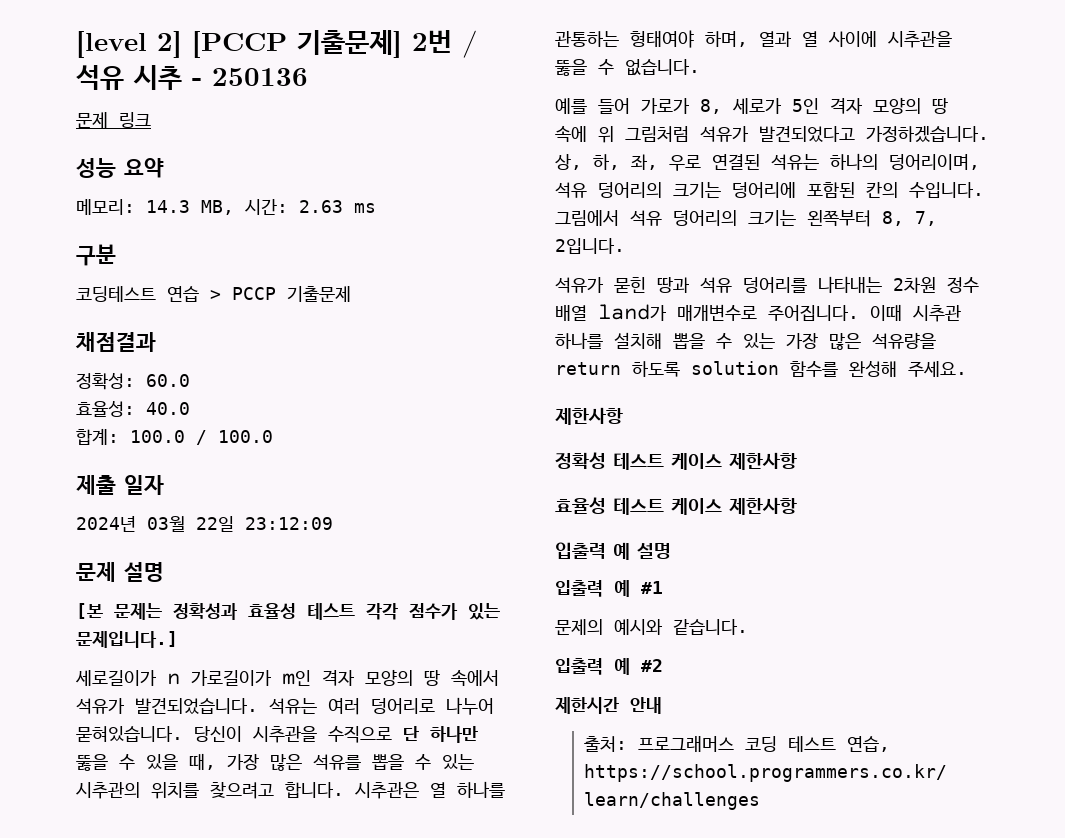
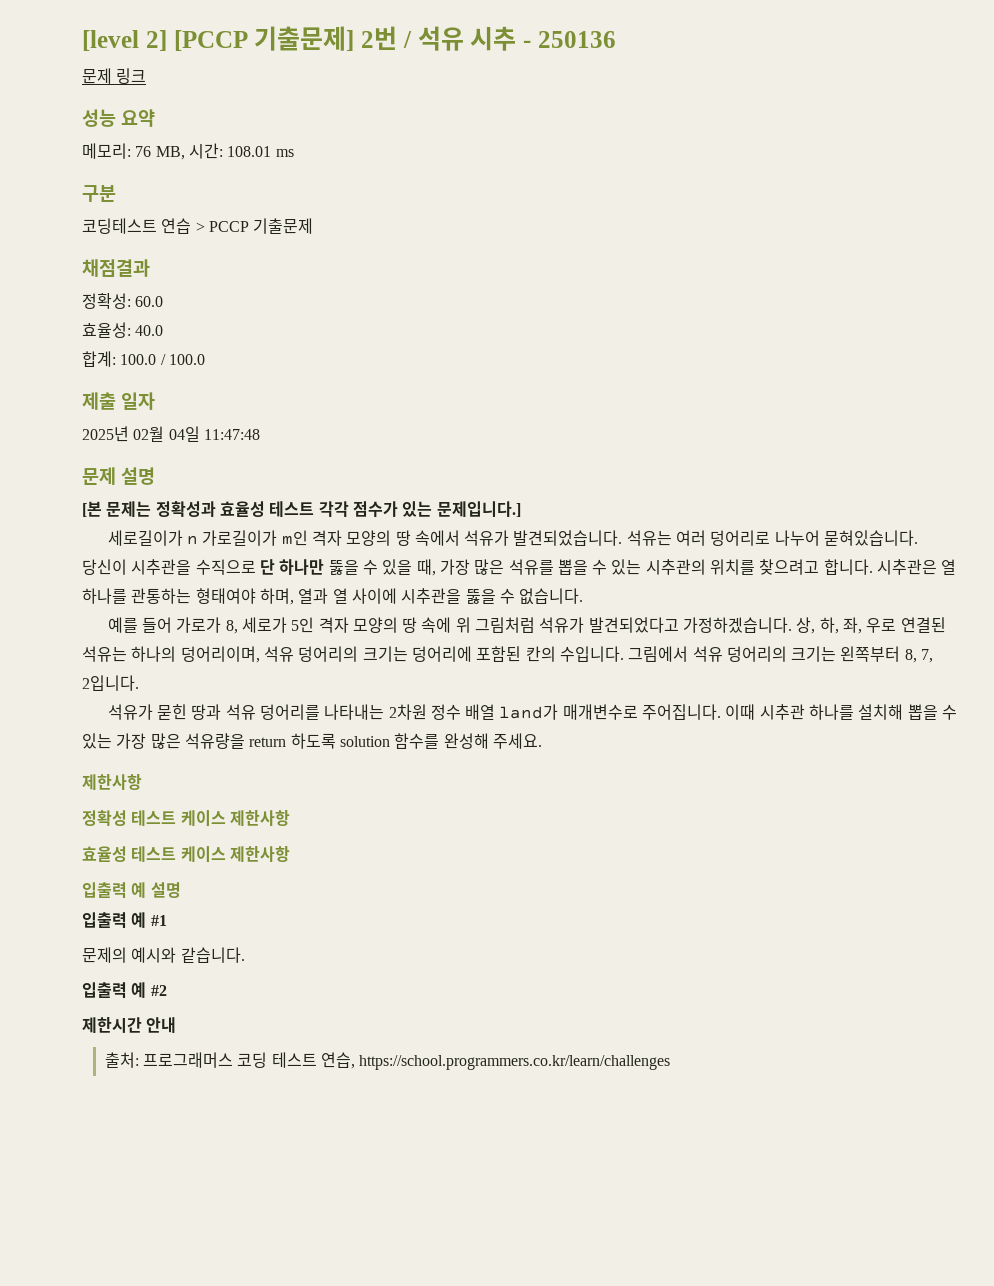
- 메모리: 14.3 MB, 시간: 2.63 ms
+ 메모리: 76 MB, 시간: 108.01 ms
- 2024년 03월 22일 23:12:09
+ 2025년 02월 04일 11:47:48

